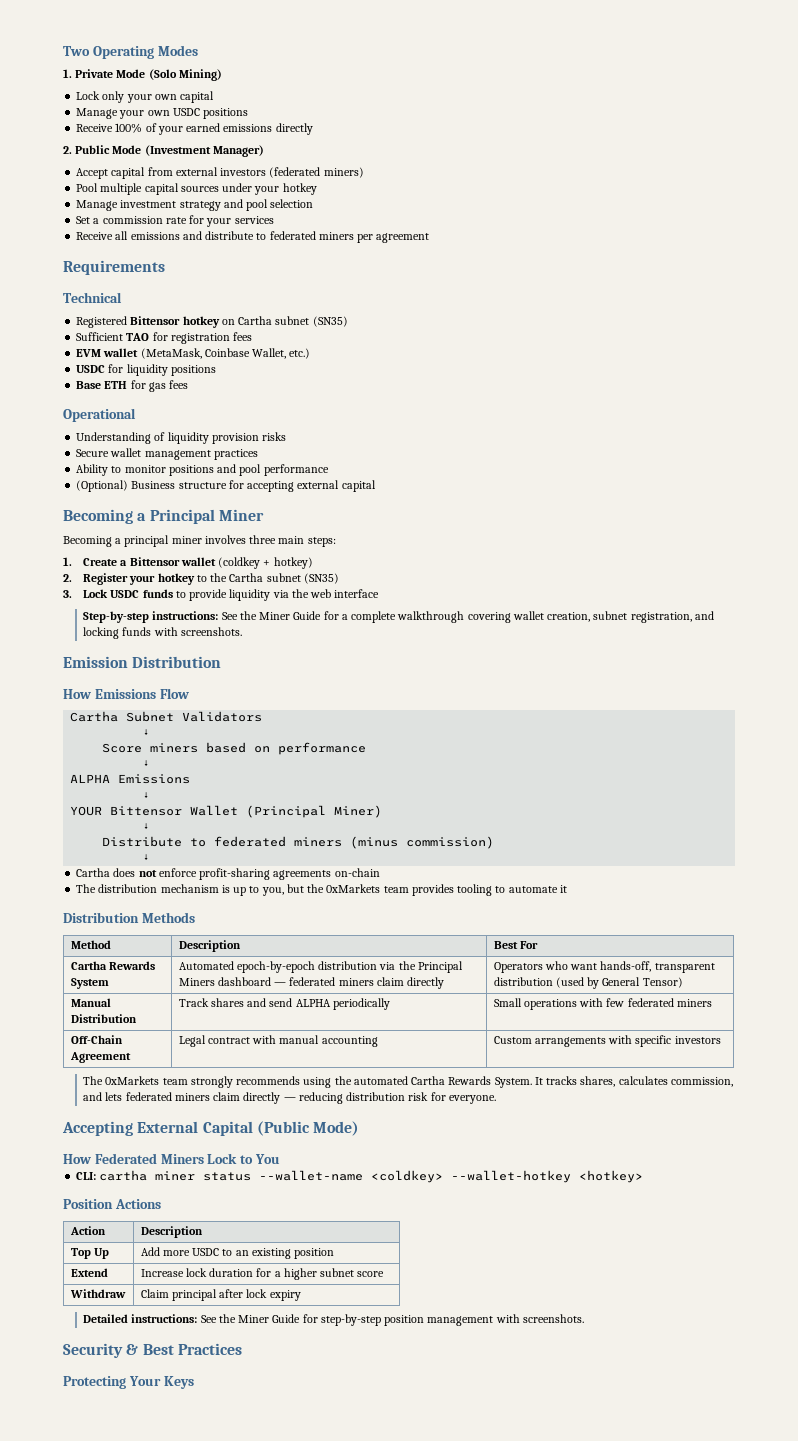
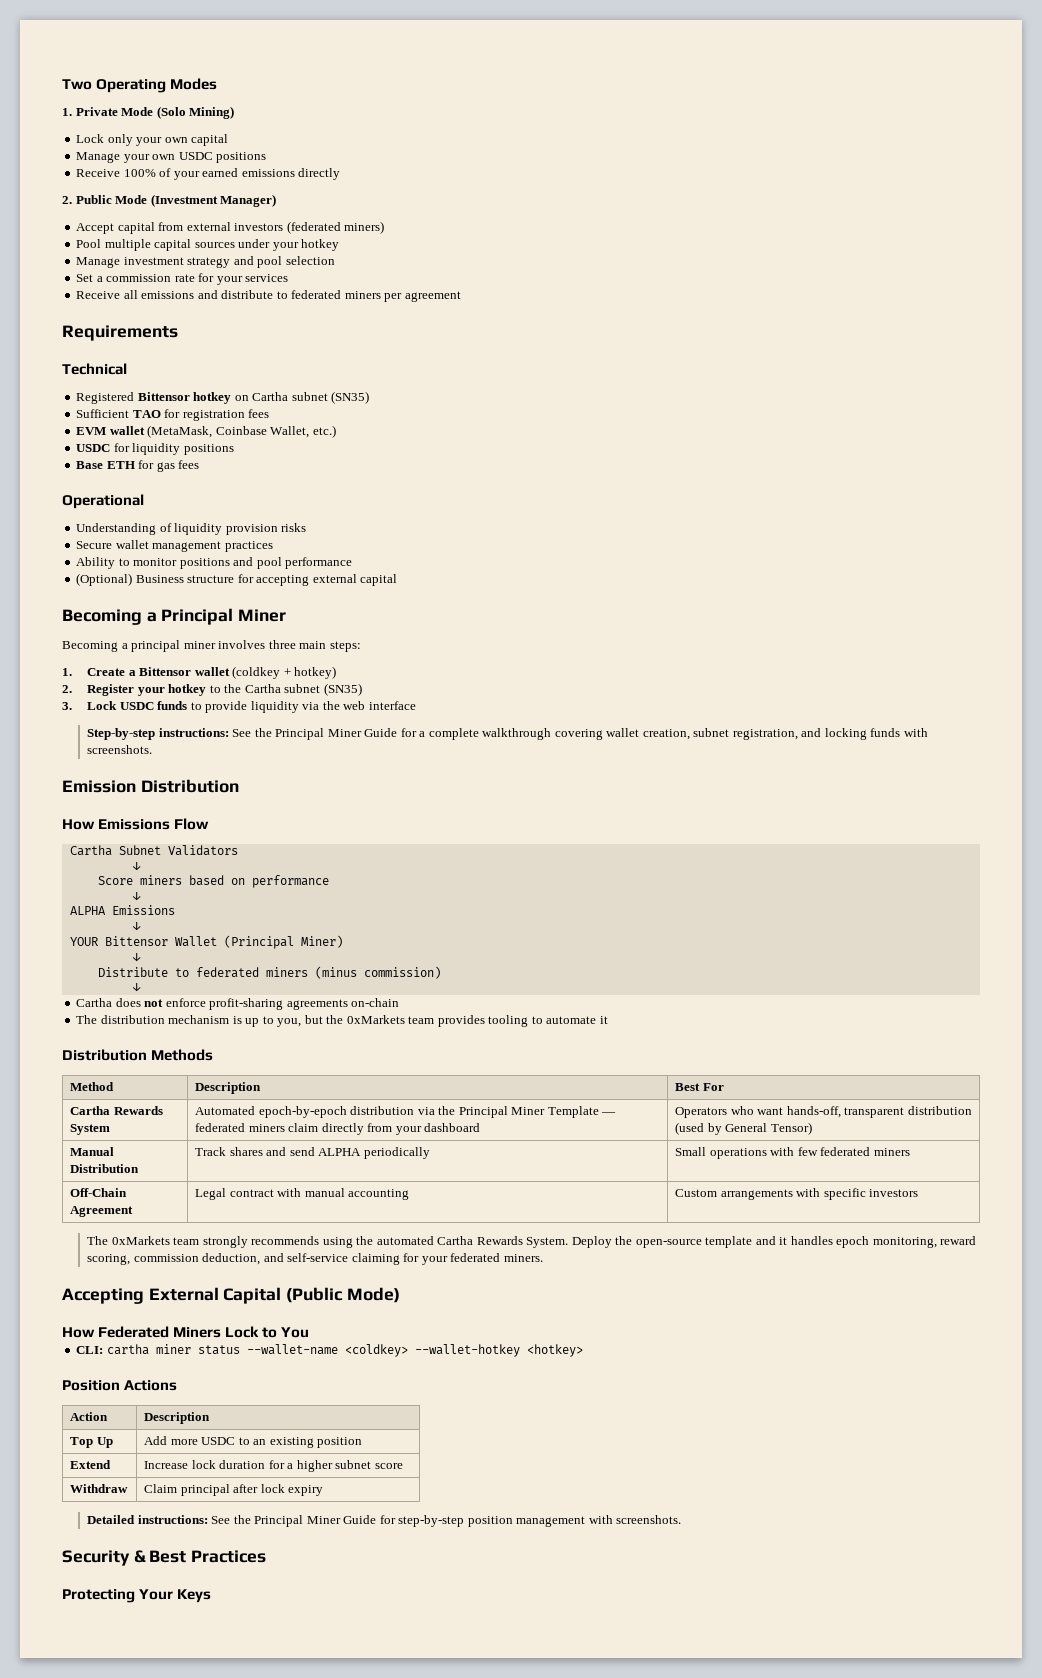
- Step-by-step instructions: See the Miner Guide for a complete walkthrough covering wallet creation, subnet registration, and locking funds with screenshots.
+ Step-by-step instructions: See the Principal Miner Guide for a complete walkthrough covering wallet creation, subnet registration, and locking funds with screenshots.
- Cartha Rewards System | Automated epoch-by-epoch distribution via the Principal Miners dashboard — federated miners claim directly | Operators who want hands-off, transparent distribution (used by General Tensor)
+ Cartha Rewards System | Automated epoch-by-epoch distribution via the Principal Miner Template — federated miners claim directly from your dashboard | Operators who want hands-off, transparent distribution (used by General Tensor)
- It tracks shares, calculates commission, and lets federated miners claim directly — reducing distribution risk for everyone.
+ Deploy the open-source template and it handles epoch monitoring, reward scoring, commission deduction, and self-service claiming for your federated miners.
- Detailed instructions: See the Miner Guide for step-by-step position management with screenshots.
+ Detailed instructions: See the Principal Miner Guide for step-by-step position management with screenshots.

